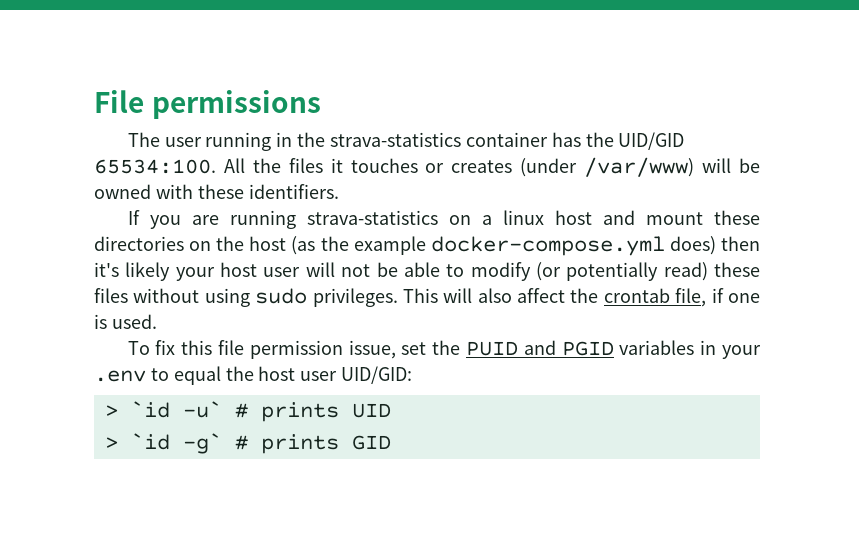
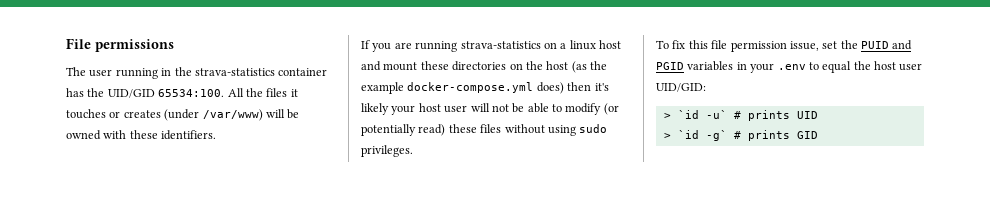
- This will also affect the crontab file, if one is used.

